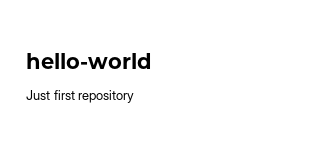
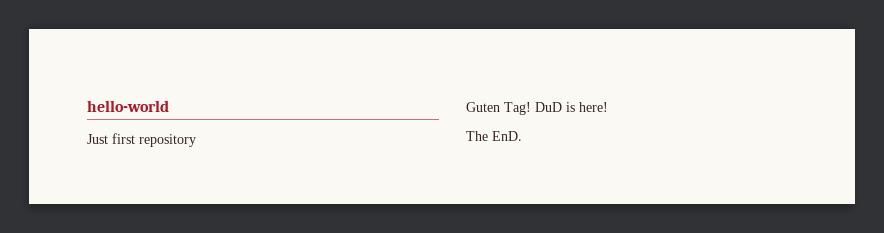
+ Guten Tag! DuD is here!
+ The EnD.

